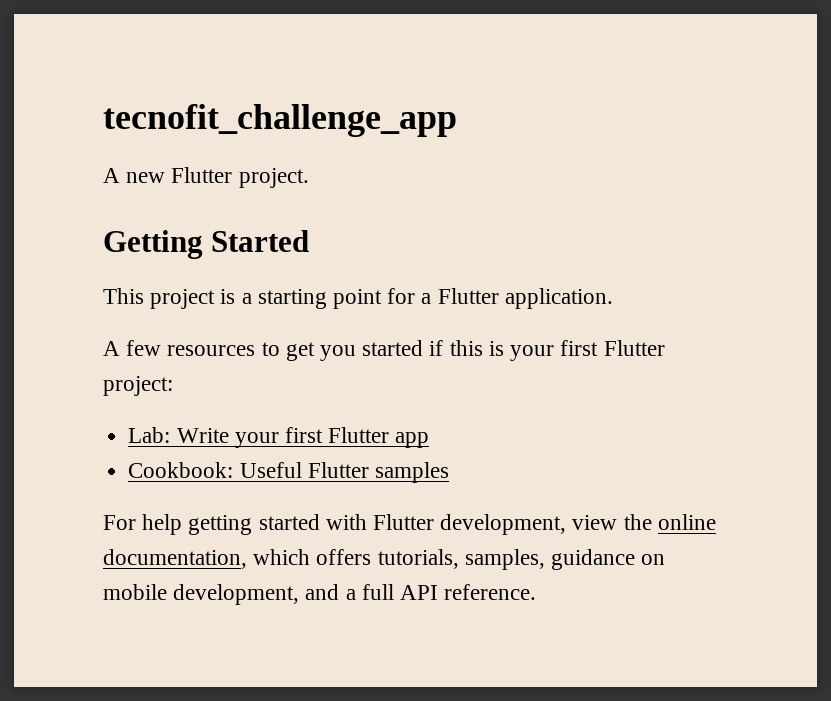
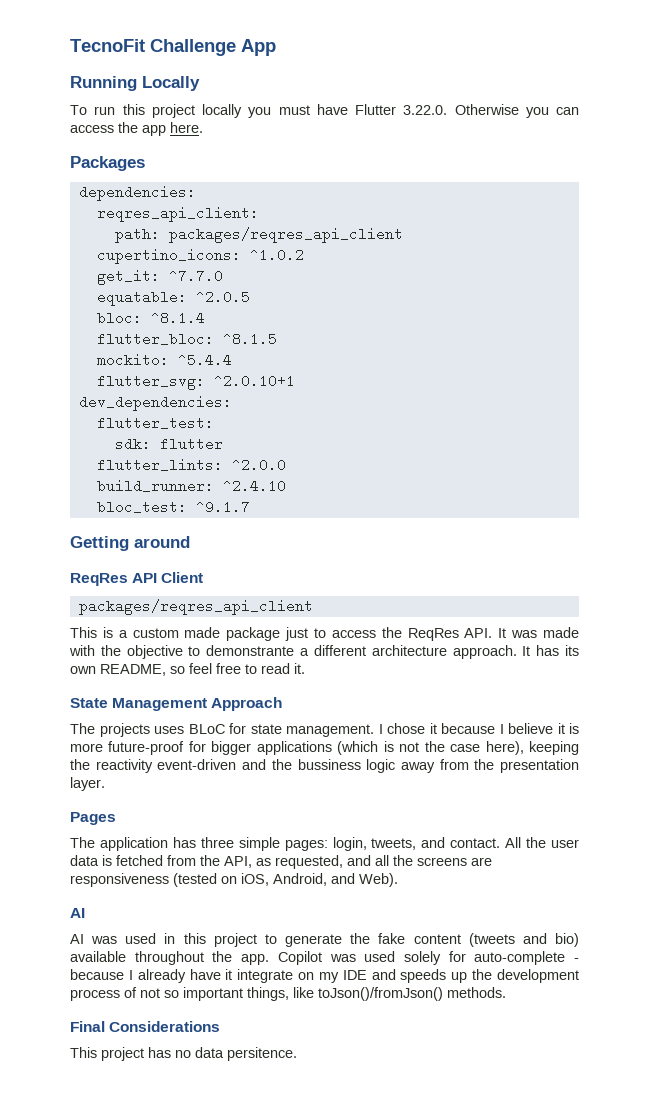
- tecnofit_challenge_app
- A new Flutter project.
- Getting Started
- This project is a starting point for a Flutter application.
- A few resources to get you started if this is your first Flutter project:
- Lab: Write your first Flutter app
- Cookbook: Useful Flutter samples
- For help getting started with Flutter development, view the online documentation, which offers tutorials, samples, guidance on mobile development, and a full API reference.
+ TecnoFit Challenge App
+ Running Locally
+ To run this project locally you must have Flutter 3.22.0. Otherwise you can access the app here.
+ Packages
+ dependencies:
+ reqres_api_client:
+ path: packages/reqres_api_client
+ cupertino_icons: ^1.0.2
+ get_it: ^7.7.0
+ equatable: ^2.0.5
+ bloc: ^8.1.4
+ flutter_bloc: ^8.1.5
+ mockito: ^5.4.4
+ flutter_svg: ^2.0.10+1
+ dev_dependencies:
+ flutter_test:
+ sdk: flutter
+ flutter_lints: ^2.0.0
+ build_runner: ^2.4.10
+ bloc_test: ^9.1.7
+ Getting around
+ ReqRes API Client
+ packages/reqres_api_client
+ This is a custom made package just to access the ReqRes API. It was made with the objective to demonstrante a different architecture approach. It has its own README, so feel free to read it.
+ State Management Approach
+ The projects uses BLoC for state management. I chose it because I believe it is more future-proof for bigger applications (which is not the case here), keeping the reactivity event-driven and the bussiness logic away from the presentation layer.
+ Pages
+ The application has three simple pages: login, tweets, and contact. All the user data is fetched from the API, as requested, and all the screens are responsiveness (tested on iOS, Android, and Web).
+ AI
+ AI was used in this project to generate the fake content (tweets and bio) available throughout the app. Copilot was used solely for auto-complete - because I already have it integrate on my IDE and speeds up the development process of not so important things, like toJson()/fromJson() methods.
+ Final Considerations
+ This project has no data persitence.

